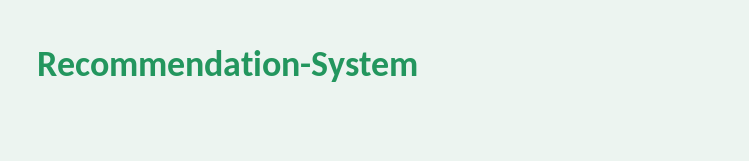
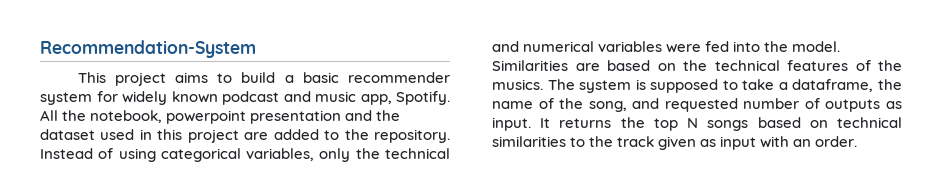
+ This project aims to build a basic recommender system for widely known podcast and music app, Spotify. All the notebook, powerpoint presentation and the dataset used in this project are added to the repository. Instead of using categorical variables, only the technical and numerical variables were fed into the model. Similarities are based on the technical features of the musics. The system is supposed to take a dataframe, the name of the song, and requested number of outputs as input. It returns the top N songs based on technical similarities to the track given as input with an order.

